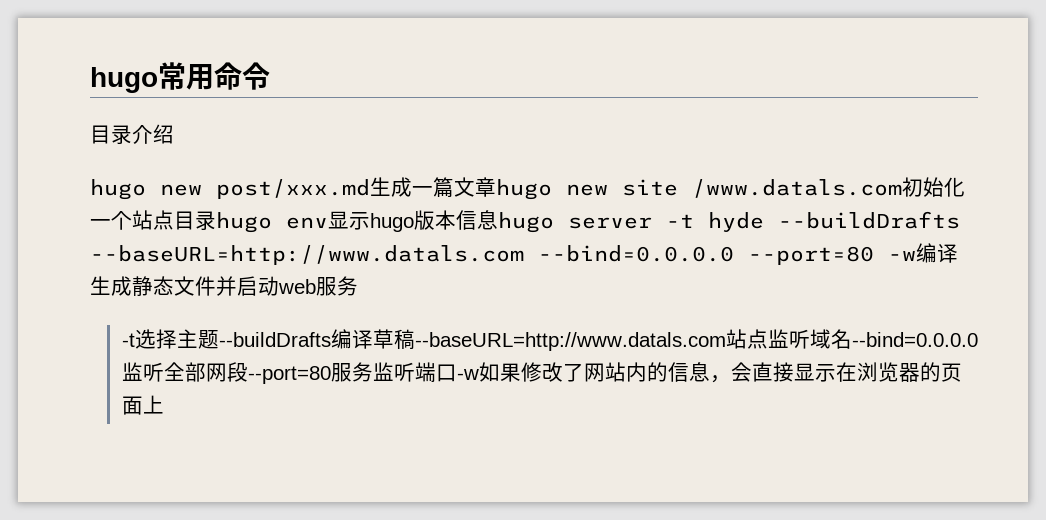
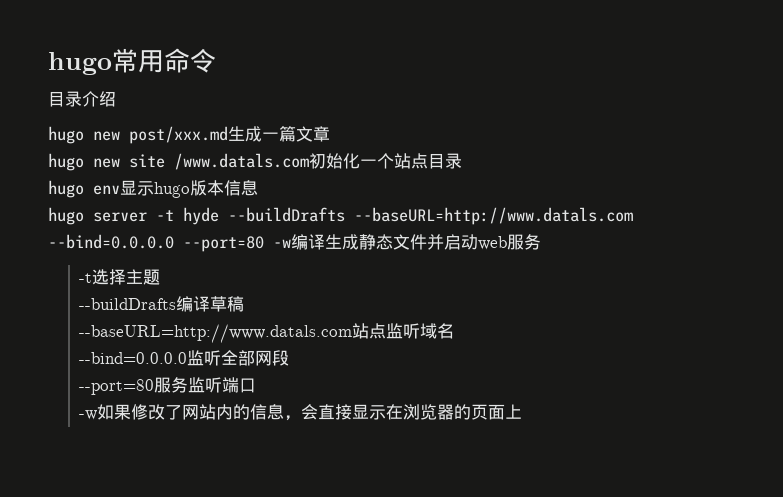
- hugo new post/xxx.md生成一篇文章hugo new site /www.datals.com初始化一个站点目录hugo env显示hugo版本信息hugo server -t hyde --buildDrafts --baseURL=http://www.datals.com --bind=0.0.0.0 --port=80 -w编译生成静态文件并启动web服务
+ hugo new post/xxx.md生成一篇文章
+ hugo new site /www.datals.com初始化一个站点目录
+ hugo env显示hugo版本信息
+ hugo server -t hyde --buildDrafts --baseURL=http://www.datals.com --bind=0.0.0.0 --port=80 -w编译生成静态文件并启动web服务
- -t选择主题--buildDrafts编译草稿--baseURL=http://www.datals.com站点监听域名--bind=0.0.0.0监听全部网段--port=80服务监听端口-w如果修改了网站内的信息，会直接显示在浏览器的页面上
+ -t选择主题
+ --buildDrafts编译草稿
+ --baseURL=http://www.datals.com站点监听域名
+ --bind=0.0.0.0监听全部网段
+ --port=80服务监听端口
+ -w如果修改了网站内的信息，会直接显示在浏览器的页面上

